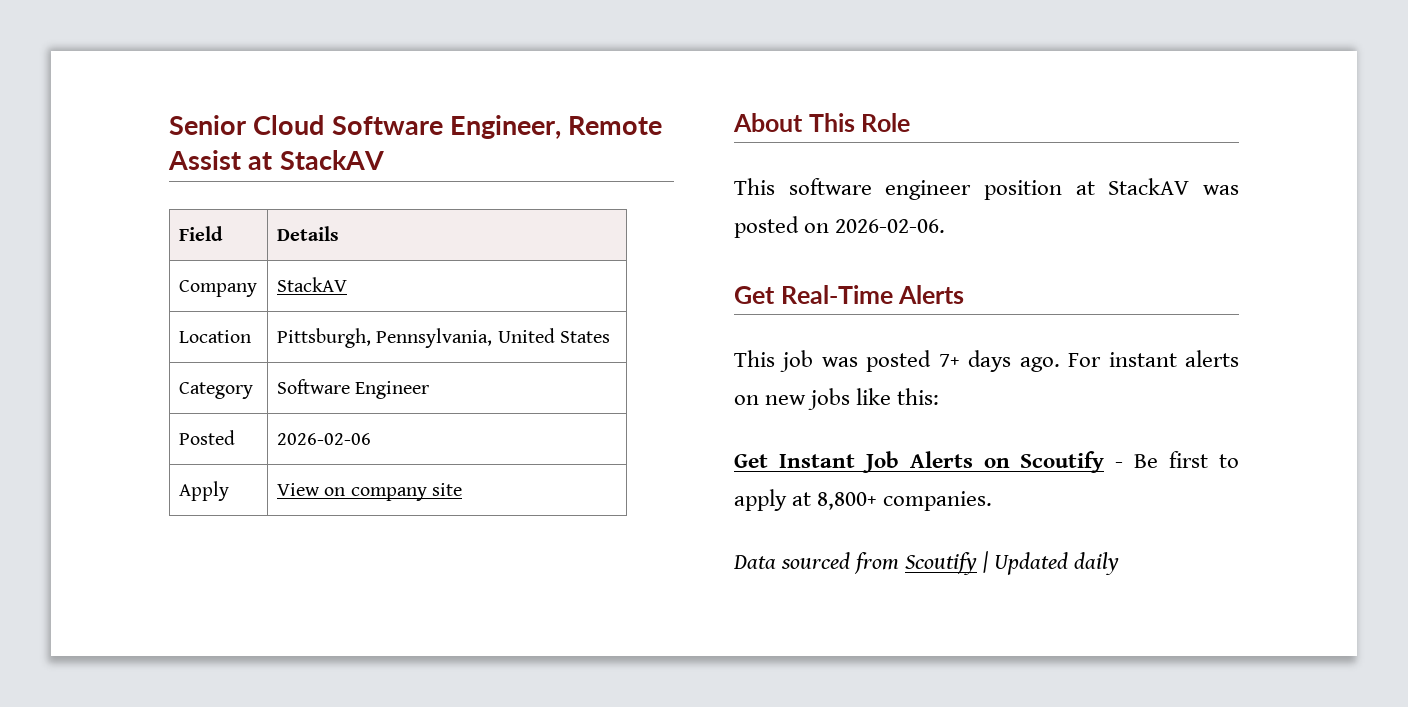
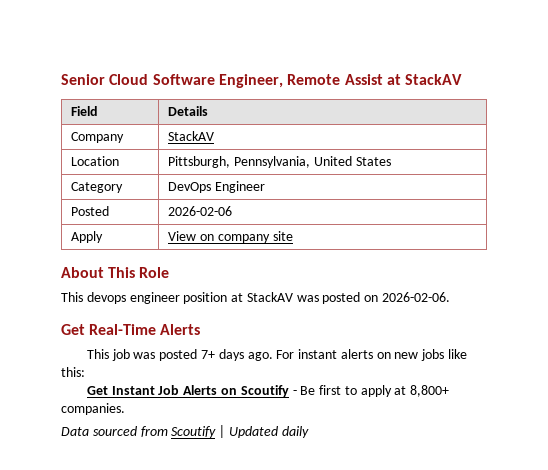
- Category | Software Engineer
+ Category | DevOps Engineer
- This software engineer position at StackAV was posted on 2026-02-06.
+ This devops engineer position at StackAV was posted on 2026-02-06.

